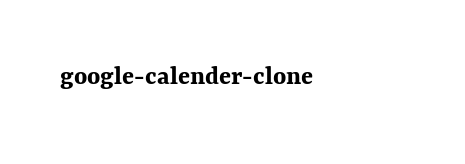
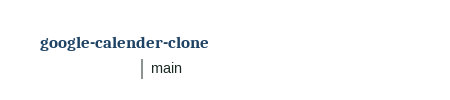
+ main

